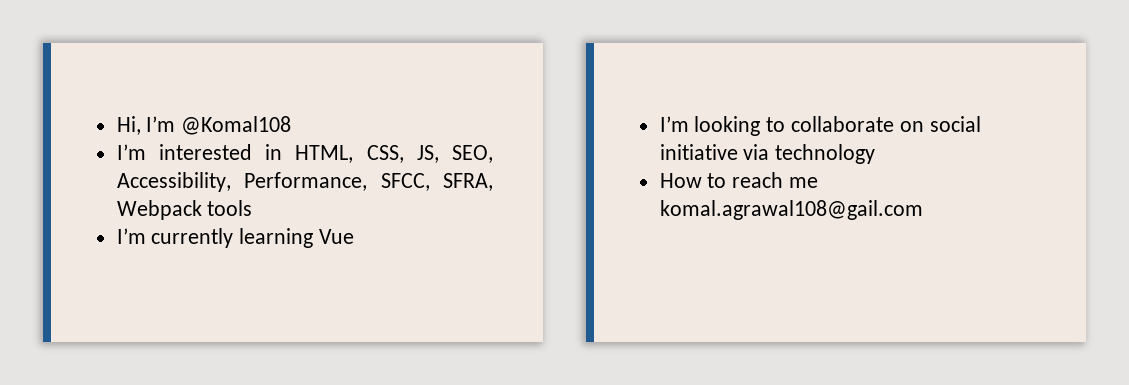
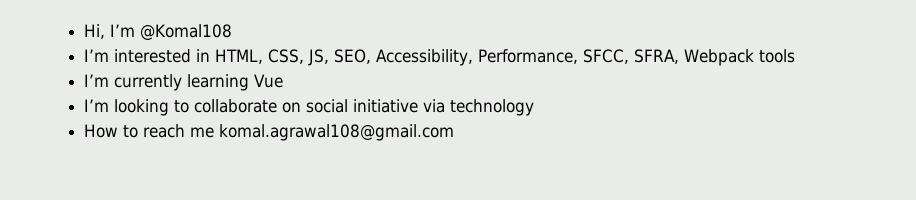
- How to reach me komal.agrawal108@gail.com
+ How to reach me komal.agrawal108@gmail.com

